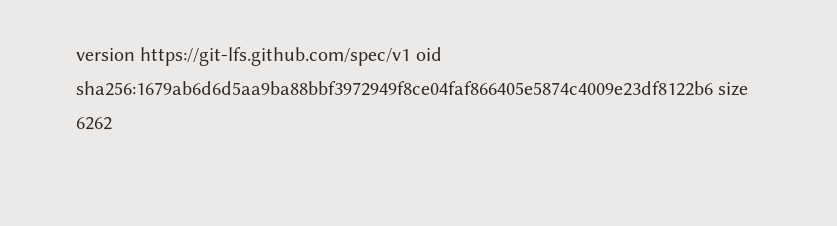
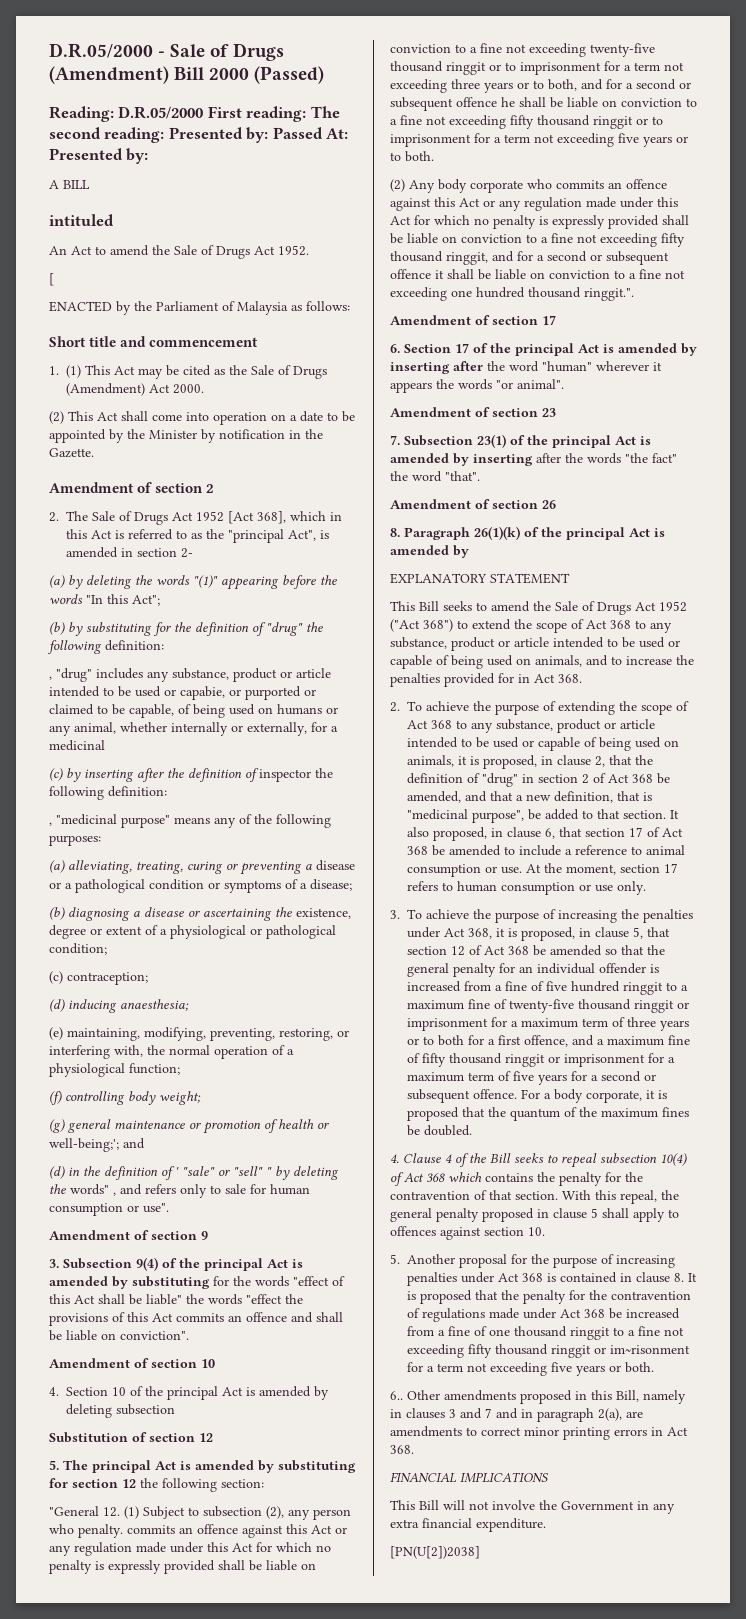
- version https://git-lfs.github.com/spec/v1 oid sha256:1679ab6d6d5aa9ba88bbf3972949f8ce04faf866405e5874c4009e23df8122b6 size 6262
+ D.R.05/2000 - Sale of Drugs (Amendment) Bill 2000 (Passed)
+ Reading: D.R.05/2000 First reading: The second reading: Presented by: Passed At: Presented by:
+ A BILL
+ intituled
+ An Act to amend the Sale of Drugs Act 1952.
+ [
+ ENACTED by the Parliament of Malaysia as follows:
+ Short title and commencement
+ 1. (1) This Act may be cited as the Sale of Drugs (Amendment) Act 2000.
+ (2) This Act shall come into operation on a date to be appointed by the Minister by notification in the Gazette.
+ Amendment of section 2
+ 2. The Sale of Drugs Act 1952 [Act 368], which in this Act is referred to as the "principal Act", is amended in section 2-
+ (a) by deleting the words "(1)" appearing before the words "In this Act";
+ (b) by substituting for the definition of "drug" the following definition:
+ , "drug" includes any substance, product or article intended to be used or capabie, or purported or claimed to be capable, of being used on humans or any animal, whether internally or externally, for a medicinal
+ (c) by inserting after the definition of inspector the following definition:
+ , "medicinal purpose" means any of the following purposes:
+ (a) alleviating, treating, curing or preventing a disease or a pathological condition or symptoms of a disease;
+ (b) diagnosing a disease or ascertaining the existence, degree or extent of a physiological or pathological condition;
+ (c) contraception;
+ (d) inducing anaesthesia;
+ (e) maintaining, modifying, preventing, restoring, or interfering with, the normal operation of a physiological function;
+ (f) controlling body weight;
+ (g) general maintenance or promotion of health or well-being;'; and
+ (d) in the definition of ' "sale" or "sell" " by deleting the words" , and refers only to sale for human consumption or use".
+ Amendment of section 9
+ 3. Subsection 9(4) of the principal Act is amended by substituting for the words "effect of this Act shall be liable" the words "effect the provisions of this Act commits an offence and shall be liable on conviction".
+ Amendment of section 10
+ 4. Section 10 of the principal Act is amended by deleting subsection
+ Substitution of section 12
+ 5. The principal Act is amended by substituting for section 12 the following section:
+ "General 12. (1) Subject to subsection (2), any person who penalty. commits an offence against this Act or any regulation made under this Act for which no penalty is expressly provided shall be liable on conviction to a fine not exceeding twenty-five thousand ringgit or to imprisonment for a term not exceeding three years or to both, and for a second or subsequent offence he shall be liable on conviction to a fine not exceeding fifty thousand ringgit or to imprisonment for a term not exceeding five years or to both.
+ (2) Any body corporate who commits an offence against this Act or any regulation made under this Act for which no penalty is expressly provided shall be liable on conviction to a fine not exceeding fifty thousand ringgit, and for a second or subsequent offence it shall be liable on conviction to a fine not exceeding one hundred thousand ringgit.".
+ Amendment of section 17
+ 6. Section 17 of the principal Act is amended by inserting after the word "human" wherever it appears the words "or animal".
+ Amendment of section 23
+ 7. Subsection 23(1) of the principal Act is amended by inserting after the words "the fact" the word "that".
+ Amendment of section 26
+ 8. Paragraph 26(1)(k) of the principal Act is amended by
+ EXPLANATORY STATEMENT
+ This Bill seeks to amend the Sale of Drugs Act 1952 ("Act 368") to extend the scope of Act 368 to any substance, product or article intended to be used or capable of being used on animals, and to increase the penalties provided for in Act 368.
+ 2. To achieve the purpose of extending the scope of Act 368 to any substance, product or article intended to be used or capable of being used on animals, it is proposed, in clause 2, that the definition of "drug" in section 2 of Act 368 be amended, and that a new definition, that is "medicinal purpose", be added to that section. It also proposed, in clause 6, that section 17 of Act 368 be amended to include a reference to animal consumption or use. At the moment, section 17 refers to human consumption or use only.
+ 3. To achieve the purpose of increasing the penalties under Act 368, it is proposed, in clause 5, that section 12 of Act 368 be amended so that the general penalty for an individual offender is increased from a fine of five hundred ringgit to a maximum fine of twenty-five thousand ringgit or imprisonment for a maximum term of three years or to both for a first offence, and a maximum fine of fifty thousand ringgit or imprisonment for a maximum term of five years for a second or subsequent offence. For a body corporate, it is proposed that the quantum of the maximum fines be doubled.
+ 4. Clause 4 of the Bill seeks to repeal subsection 10(4) of Act 368 which contains the penalty for the contravention of that section. With this repeal, the general penalty proposed in clause 5 shall apply to offences against section 10.
+ 5. Another proposal for the purpose of increasing penalties under Act 368 is contained in clause 8. It is proposed that the penalty for the contravention of regulations made under Act 368 be increased from a fine of one thousand ringgit to a fine not exceeding fifty thousand ringgit or im~risonment for a term not exceeding five years or both.
+ 6.. Other amendments proposed in this Bill, namely in clauses 3 and 7 and in paragraph 2(a), are amendments to correct minor printing errors in Act 368.
+ FINANCIAL IMPLICATIONS
+ This Bill will not involve the Government in any extra financial expenditure.
+ [PN(U[2])2038]

